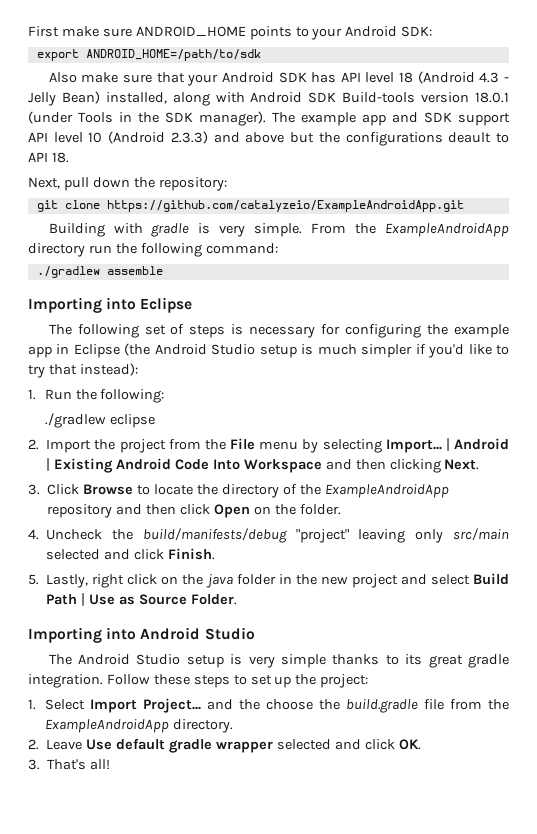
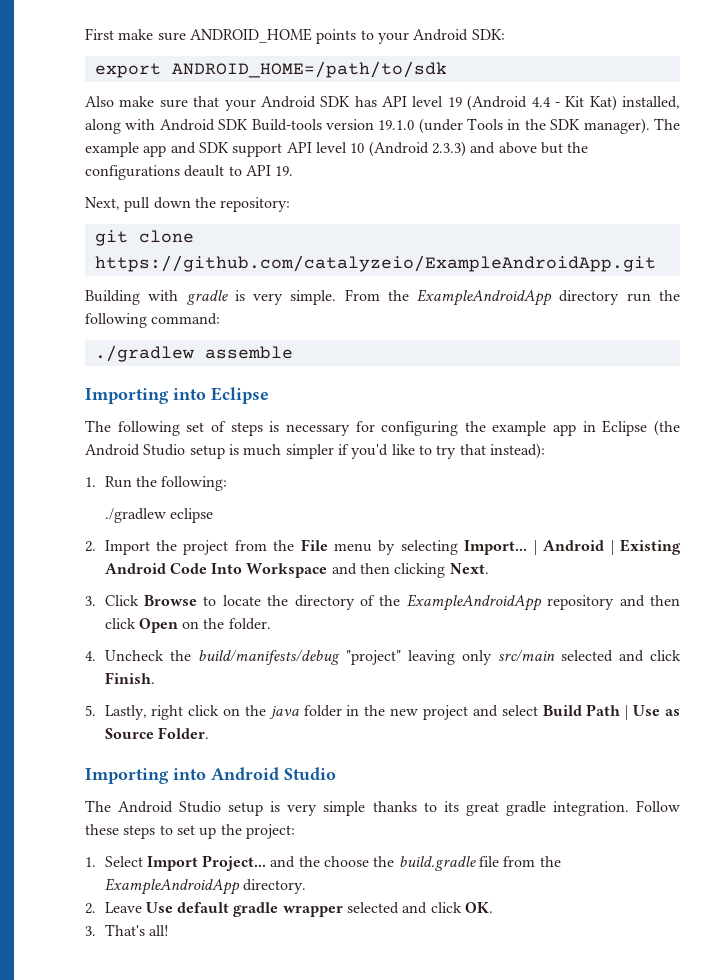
- Also make sure that your Android SDK has API level 18 (Android 4.3 - Jelly Bean) installed, along with Android SDK Build-tools version 18.0.1 (under Tools in the SDK manager).
+ Also make sure that your Android SDK has API level 19 (Android 4.4 - Kit Kat) installed, along with Android SDK Build-tools version 19.1.0 (under Tools in the SDK manager).
- The example app and SDK support API level 10 (Android 2.3.3) and above but the configurations deault to API 18.
+ The example app and SDK support API level 10 (Android 2.3.3) and above but the configurations deault to API 19.

